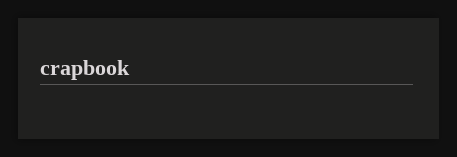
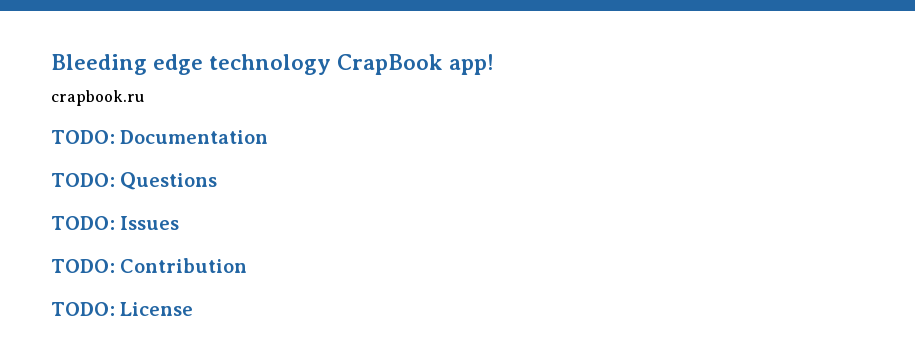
- crapbook
+ Bleeding edge technology CrapBook app!
+ crapbook.ru
+ TODO: Documentation
+ TODO: Questions
+ TODO: Issues
+ TODO: Contribution
+ TODO: License

